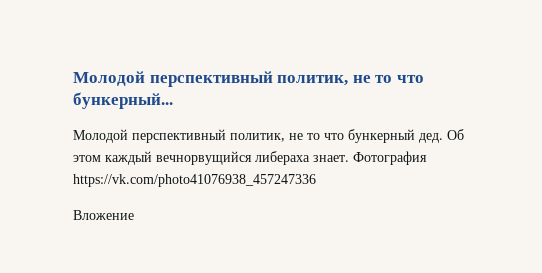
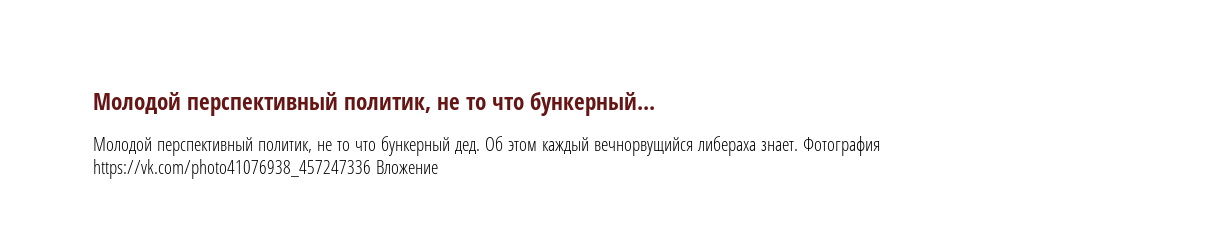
- Фотография https://vk.com/photo41076938_457247336
- Вложение
+ Фотография https://vk.com/photo41076938_457247336 Вложение

